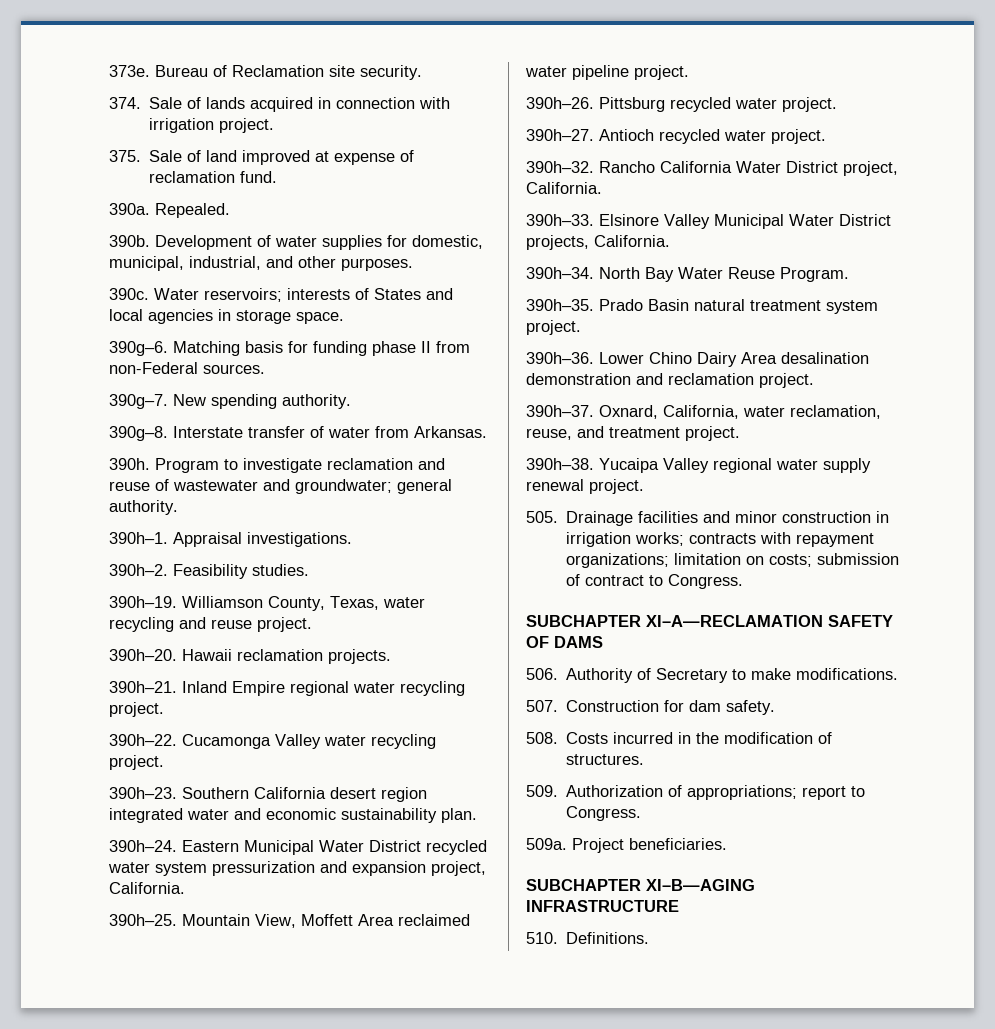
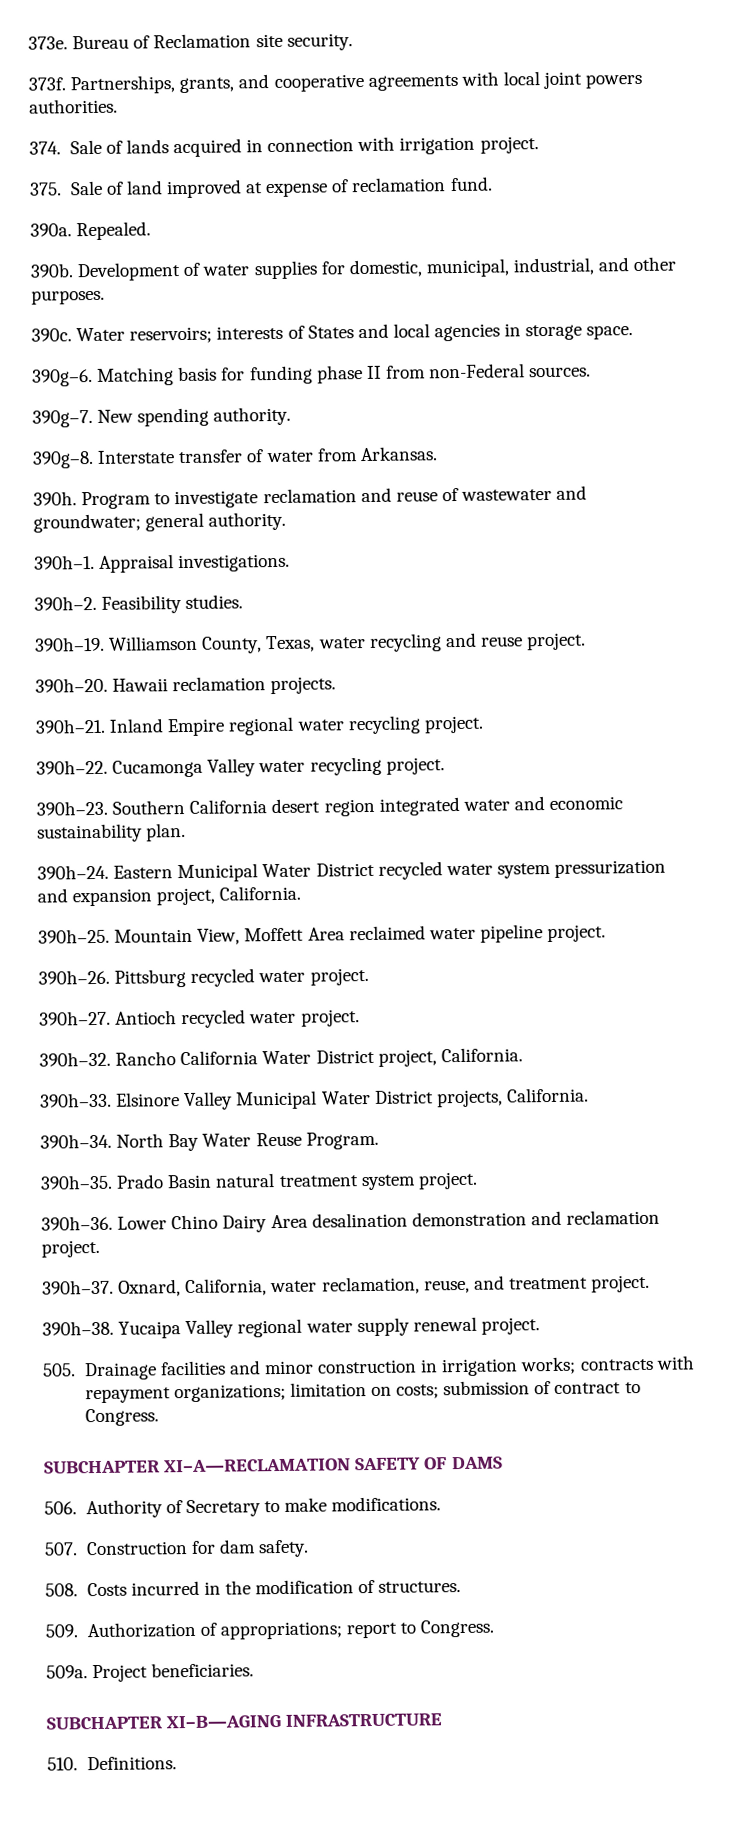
+ 373f. Partnerships, grants, and cooperative agreements with local joint powers authorities.

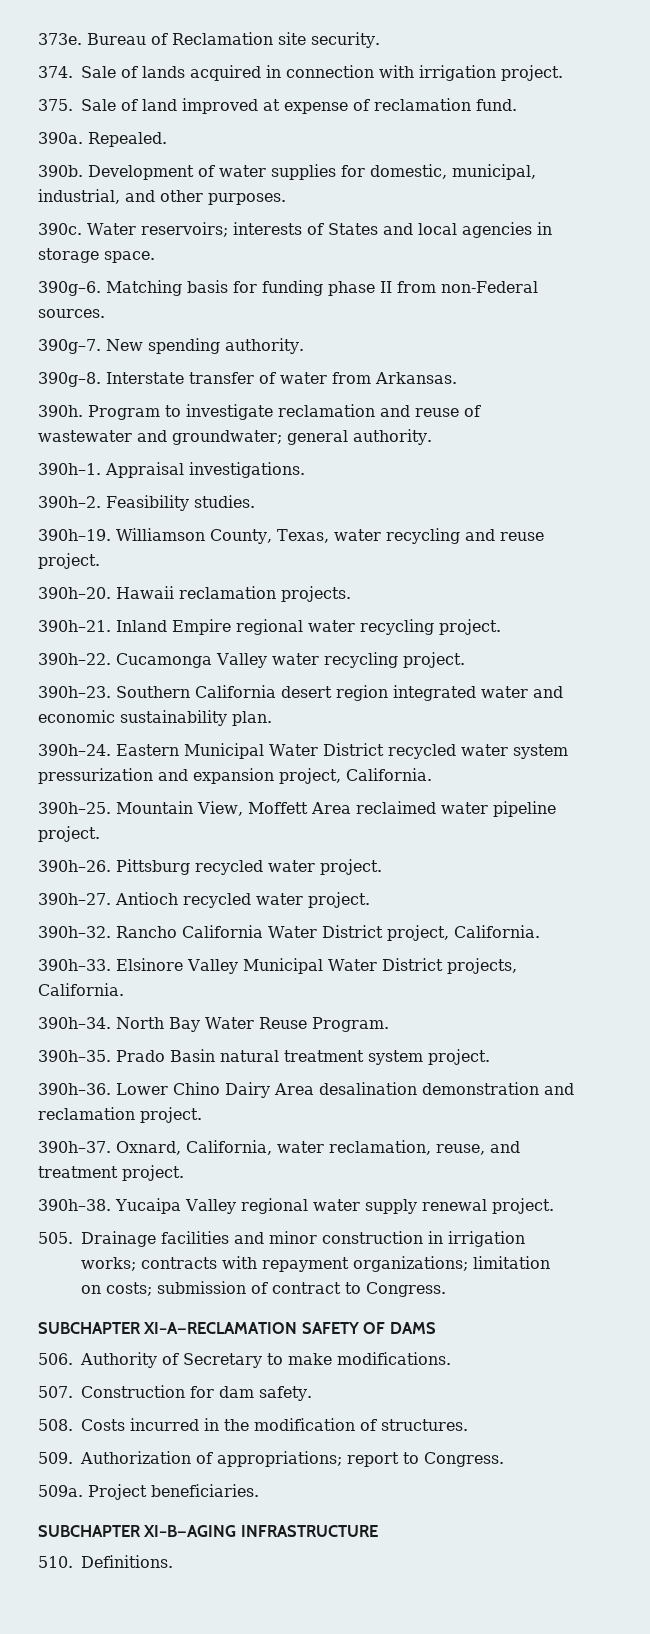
- 373f. Partnerships, grants, and cooperative agreements with local joint powers authorities.

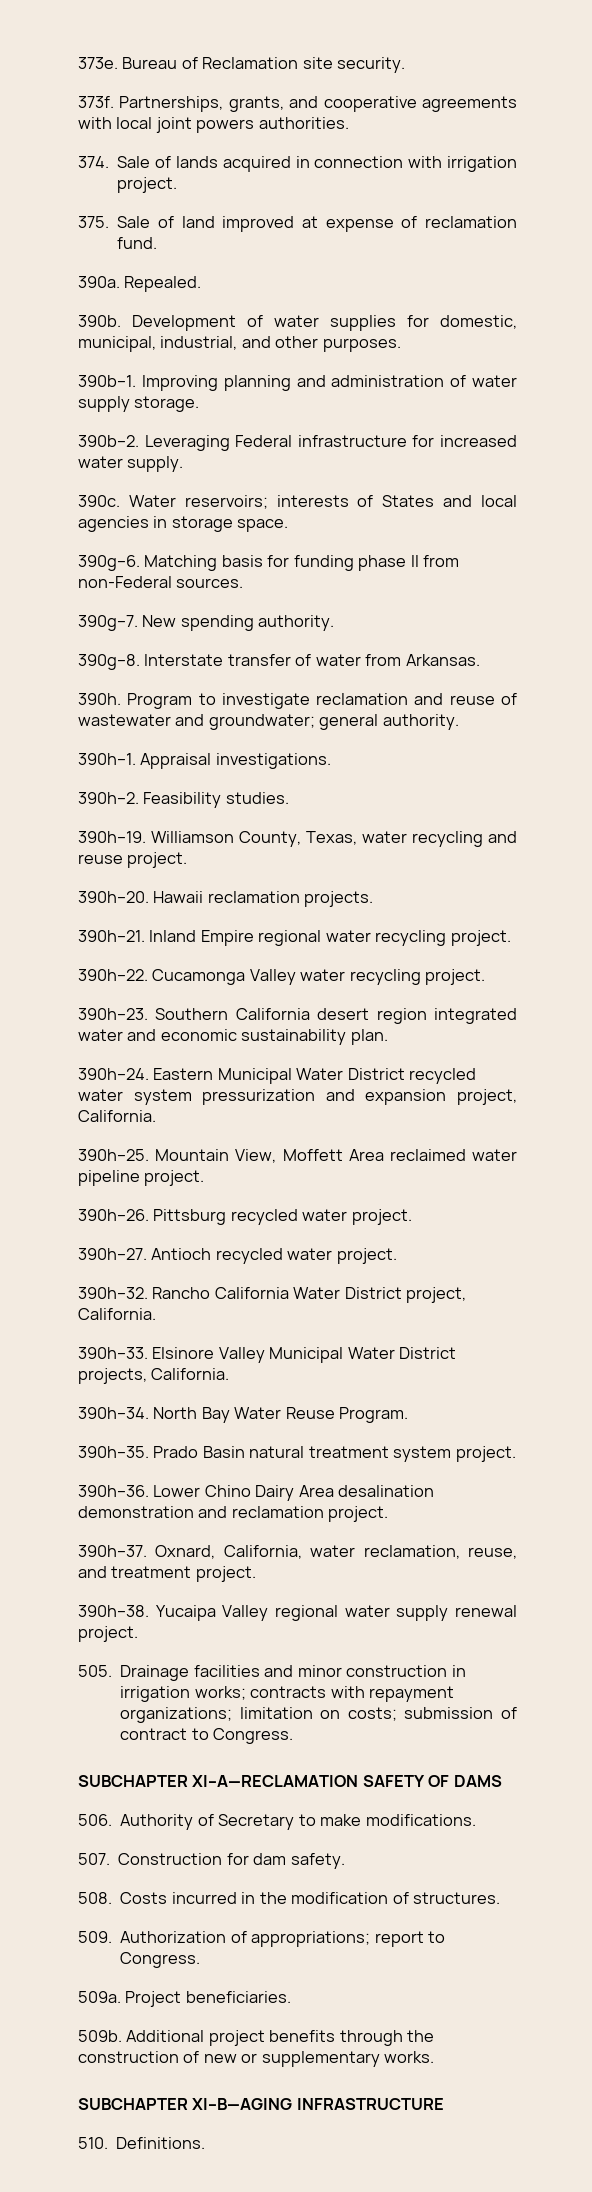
+ 373f. Partnerships, grants, and cooperative agreements with local joint powers authorities.
+ 390b–1. Improving planning and administration of water supply storage.
+ 390b–2. Leveraging Federal infrastructure for increased water supply.
+ 509b. Additional project benefits through the construction of new or supplementary works.

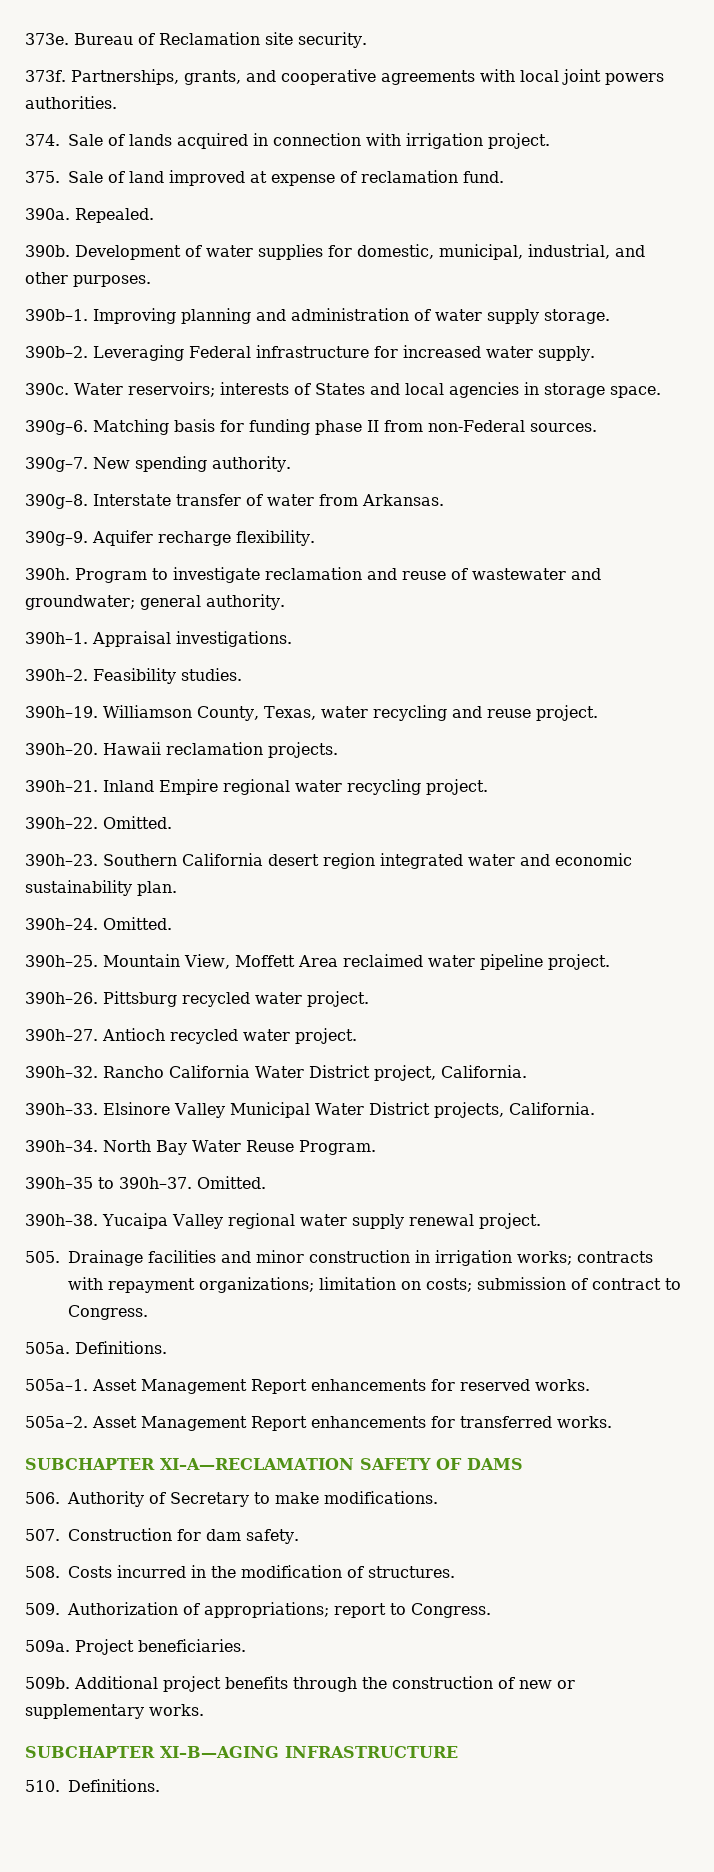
+ 390g–9. Aquifer recharge flexibility.
- 390h–22. Cucamonga Valley water recycling project.
+ 390h–22. Omitted.
- 390h–24. Eastern Municipal Water District recycled water system pressurization and expansion project, California.
+ 390h–24. Omitted.
- 390h–35. Prado Basin natural treatment system project.
- 390h–36. Lower Chino Dairy Area desalination demonstration and reclamation project.
- 390h–37. Oxnard, California, water reclamation, reuse, and treatment project.
+ 390h–35 to 390h–37. Omitted.
+ 505a. Definitions.
+ 505a–1. Asset Management Report enhancements for reserved works.
+ 505a–2. Asset Management Report enhancements for transferred works.

